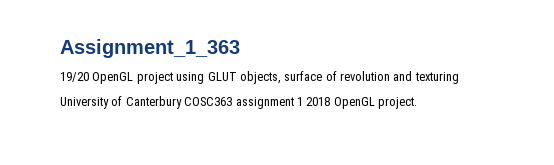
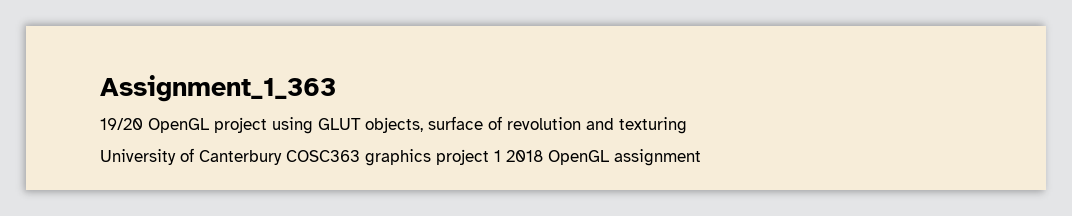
- University of Canterbury COSC363 assignment 1 2018 OpenGL project.
+ University of Canterbury COSC363 graphics project 1 2018 OpenGL assignment

